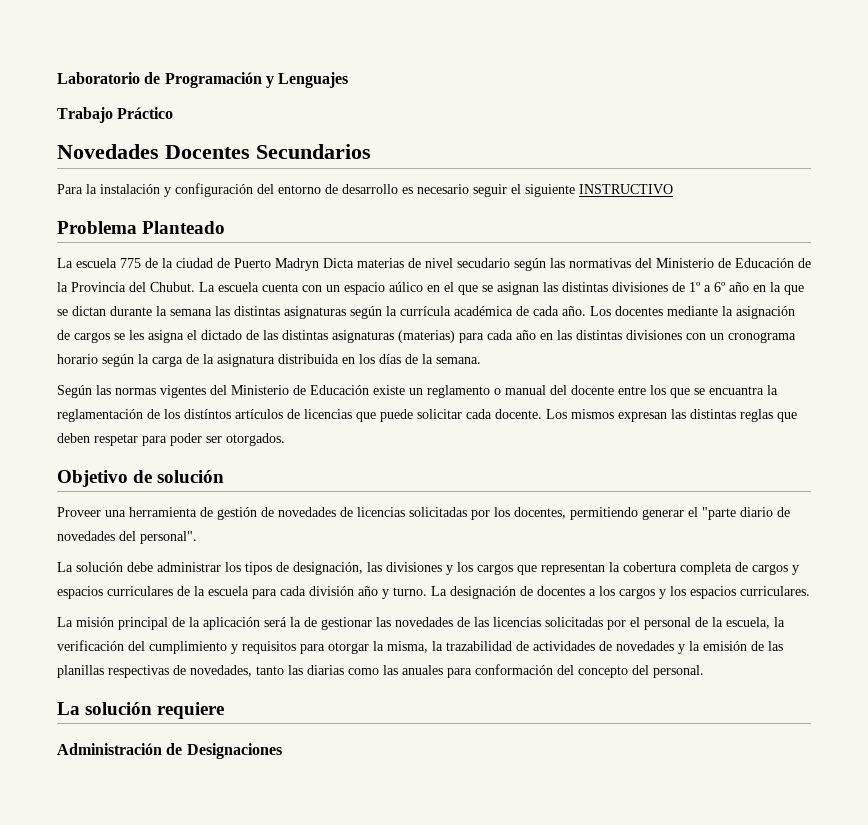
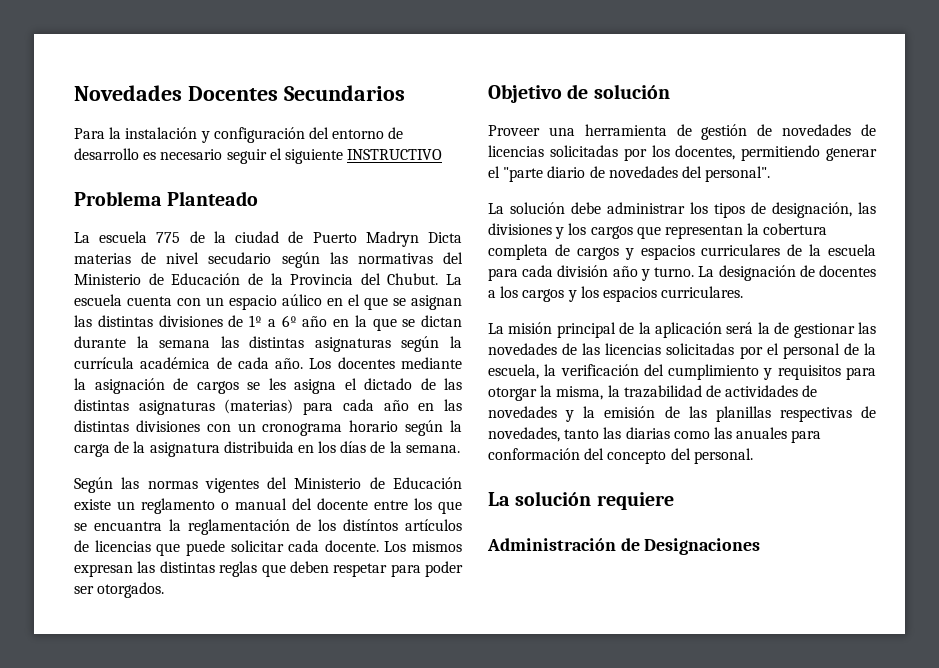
- Laboratorio de Programación y Lenguajes
- Trabajo Práctico

